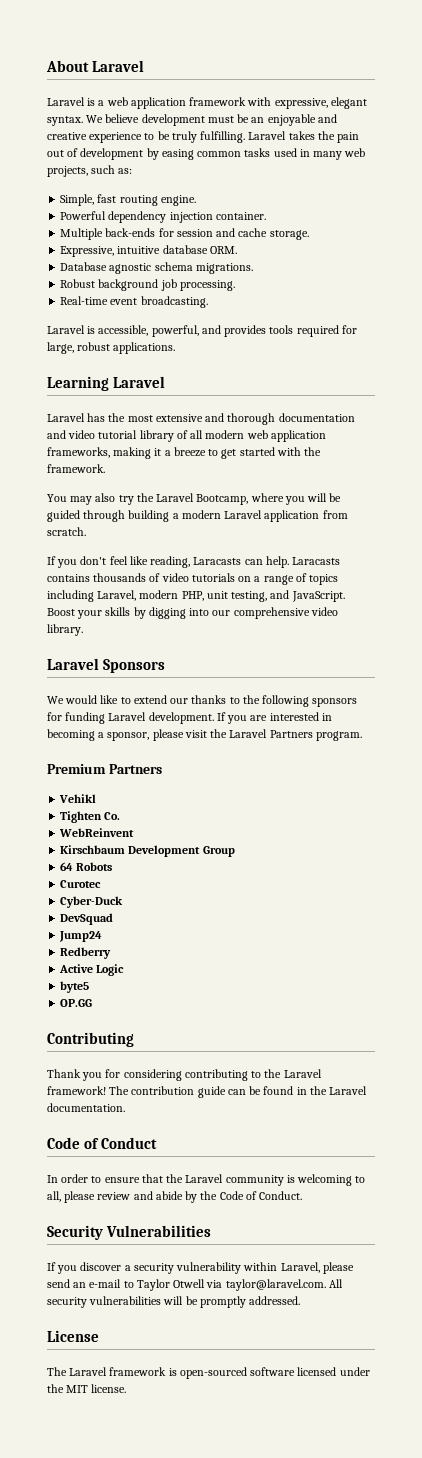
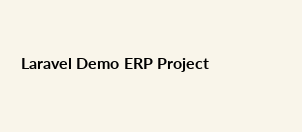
- About Laravel
- Laravel is a web application framework with expressive, elegant syntax. We believe development must be an enjoyable and creative experience to be truly fulfilling. Laravel takes the pain out of development by easing common tasks used in many web projects, such as:
- Simple, fast routing engine.
- Powerful dependency injection container.
- Multiple back-ends for session and cache storage.
- Expressive, intuitive database ORM.
- Database agnostic schema migrations.
- Robust background job processing.
- Real-time event broadcasting.
- Laravel is accessible, powerful, and provides tools required for large, robust applications.
- Learning Laravel
- Laravel has the most extensive and thorough documentation and video tutorial library of all modern web application frameworks, making it a breeze to get started with the framework.
- You may also try the Laravel Bootcamp, where you will be guided through building a modern Laravel application from scratch.
- If you don't feel like reading, Laracasts can help. Laracasts contains thousands of video tutorials on a range of topics including Laravel, modern PHP, unit testing, and JavaScript. Boost your skills by digging into our comprehensive video library.
- Laravel Sponsors
- We would like to extend our thanks to the following sponsors for funding Laravel development. If you are interested in becoming a sponsor, please visit the Laravel Partners program.
- Premium Partners
- Vehikl
- Tighten Co.
- WebReinvent
- Kirschbaum Development Group
- 64 Robots
- Curotec
- Cyber-Duck
- DevSquad
- Jump24
- Redberry
- Active Logic
- byte5
- OP.GG
- Contributing
- Thank you for considering contributing to the Laravel framework! The contribution guide can be found in the Laravel documentation.
- Code of Conduct
- In order to ensure that the Laravel community is welcoming to all, please review and abide by the Code of Conduct.
- Security Vulnerabilities
- If you discover a security vulnerability within Laravel, please send an e-mail to Taylor Otwell via taylor@laravel.com. All security vulnerabilities will be promptly addressed.
- License
- The Laravel framework is open-sourced software licensed under the MIT license.
+ Laravel Demo ERP Project

